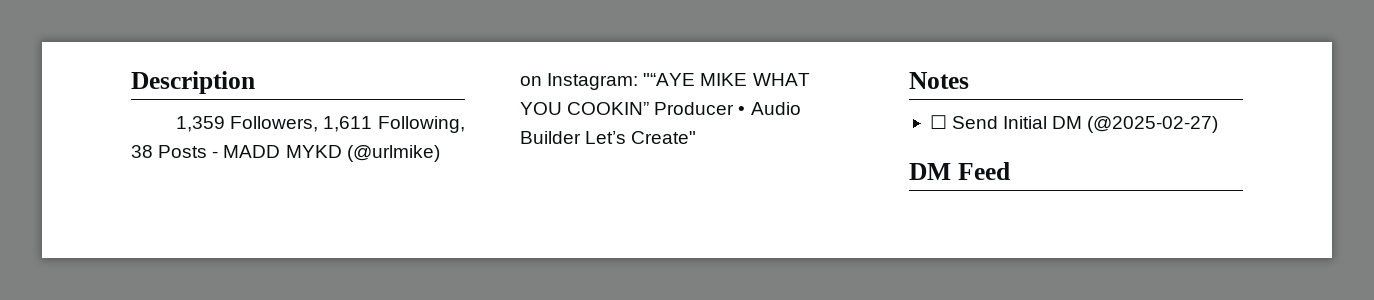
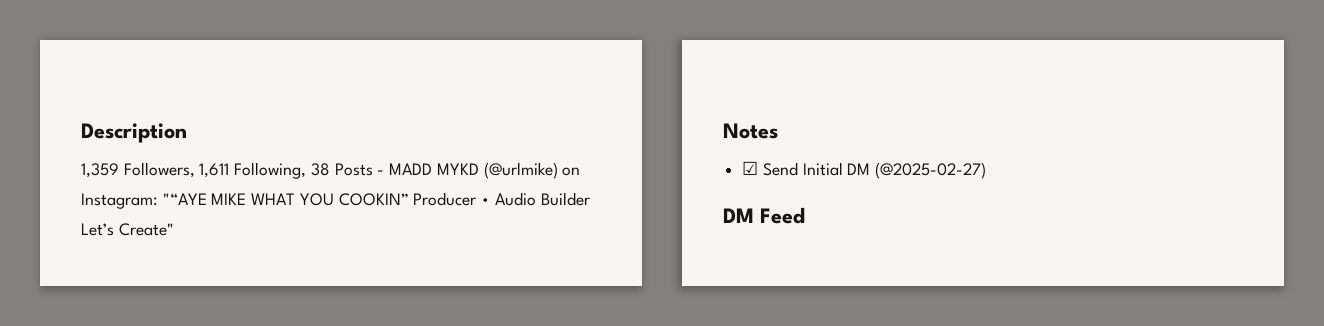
- ☐ Send Initial DM (@2025-02-27)
+ ☑ Send Initial DM (@2025-02-27)

